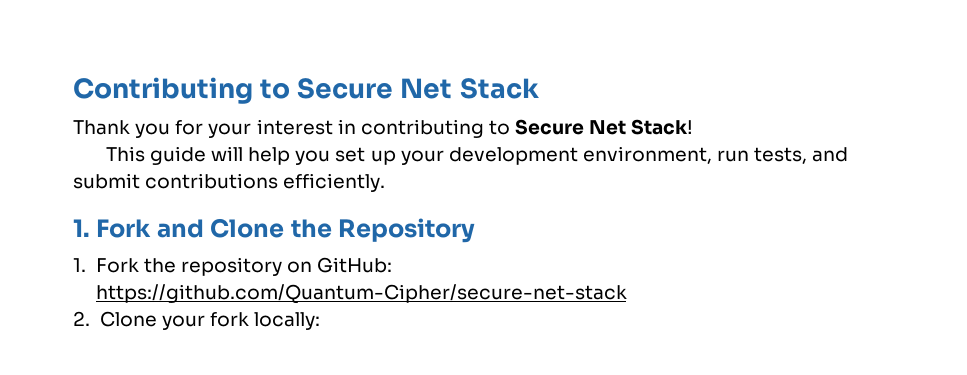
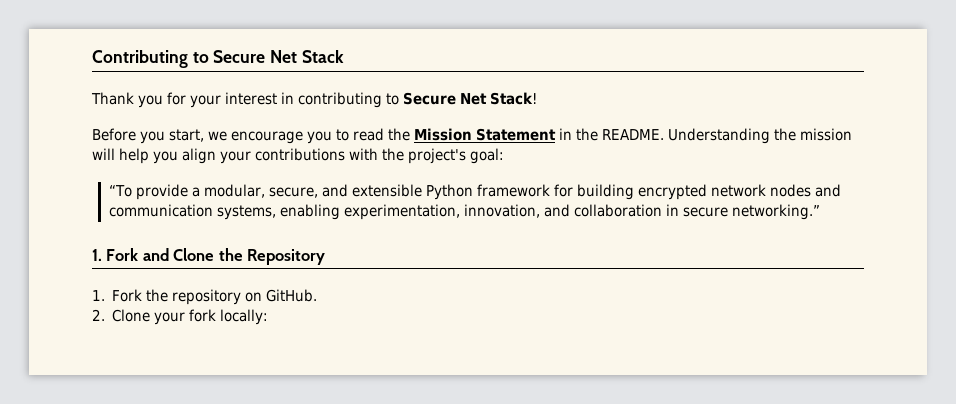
- This guide will help you set up your development environment, run tests, and submit contributions efficiently.
+ Before you start, we encourage you to read the Mission Statement in the README. Understanding the mission will help you align your contributions with the project's goal:
+ “To provide a modular, secure, and extensible Python framework for building encrypted network nodes and communication systems, enabling experimentation, innovation, and collaboration in secure networking.”
- 1. Fork the repository on GitHub: https://github.com/Quantum-Cipher/secure-net-stack
+ 1. Fork the repository on GitHub.

